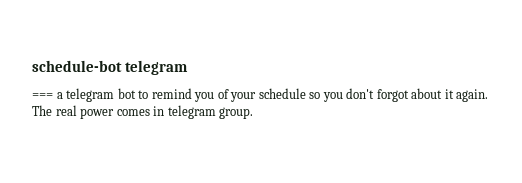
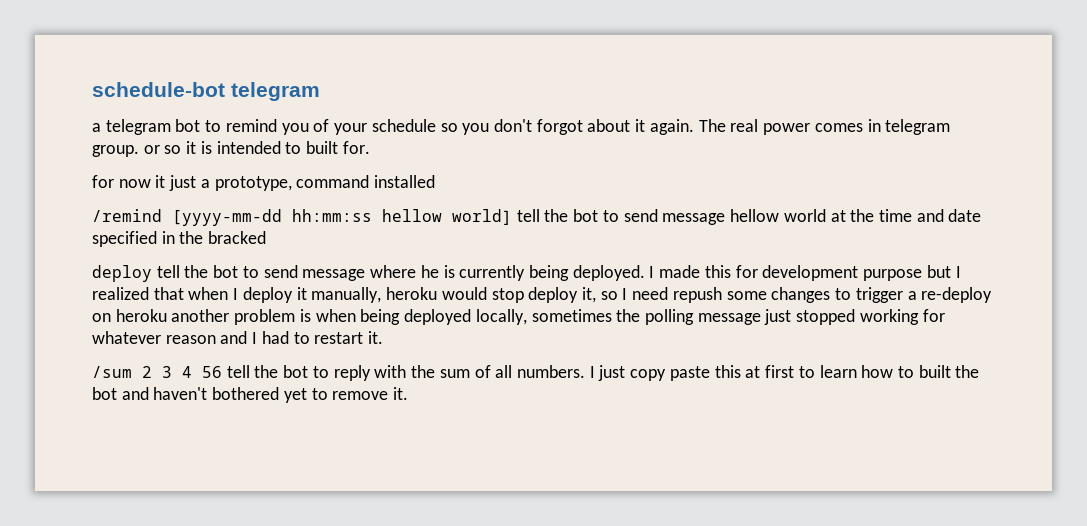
- === a telegram bot to remind you of your schedule so you don't forgot about it again.
+ a telegram bot to remind you of your schedule so you don't forgot about it again.
- The real power comes in telegram group.
+ The real power comes in telegram group. or so it is intended to built for.
+ for now it just a prototype, command installed
+ /remind [yyyy-mm-dd hh:mm:ss hellow world] tell the bot to send message hellow world at the time and date specified in the bracked
+ deploy tell the bot to send message where he is currently being deployed. I made this for development purpose but I realized that when I deploy it manually, heroku would stop deploy it, so I need repush some changes to trigger a re-deploy on heroku another problem is when being deployed locally, sometimes the polling message just stopped working for whatever reason and I had to restart it.
+ /sum 2 3 4 56 tell the bot to reply with the sum of all numbers. I just copy paste this at first to learn how to built the bot and haven't bothered yet to remove it.

